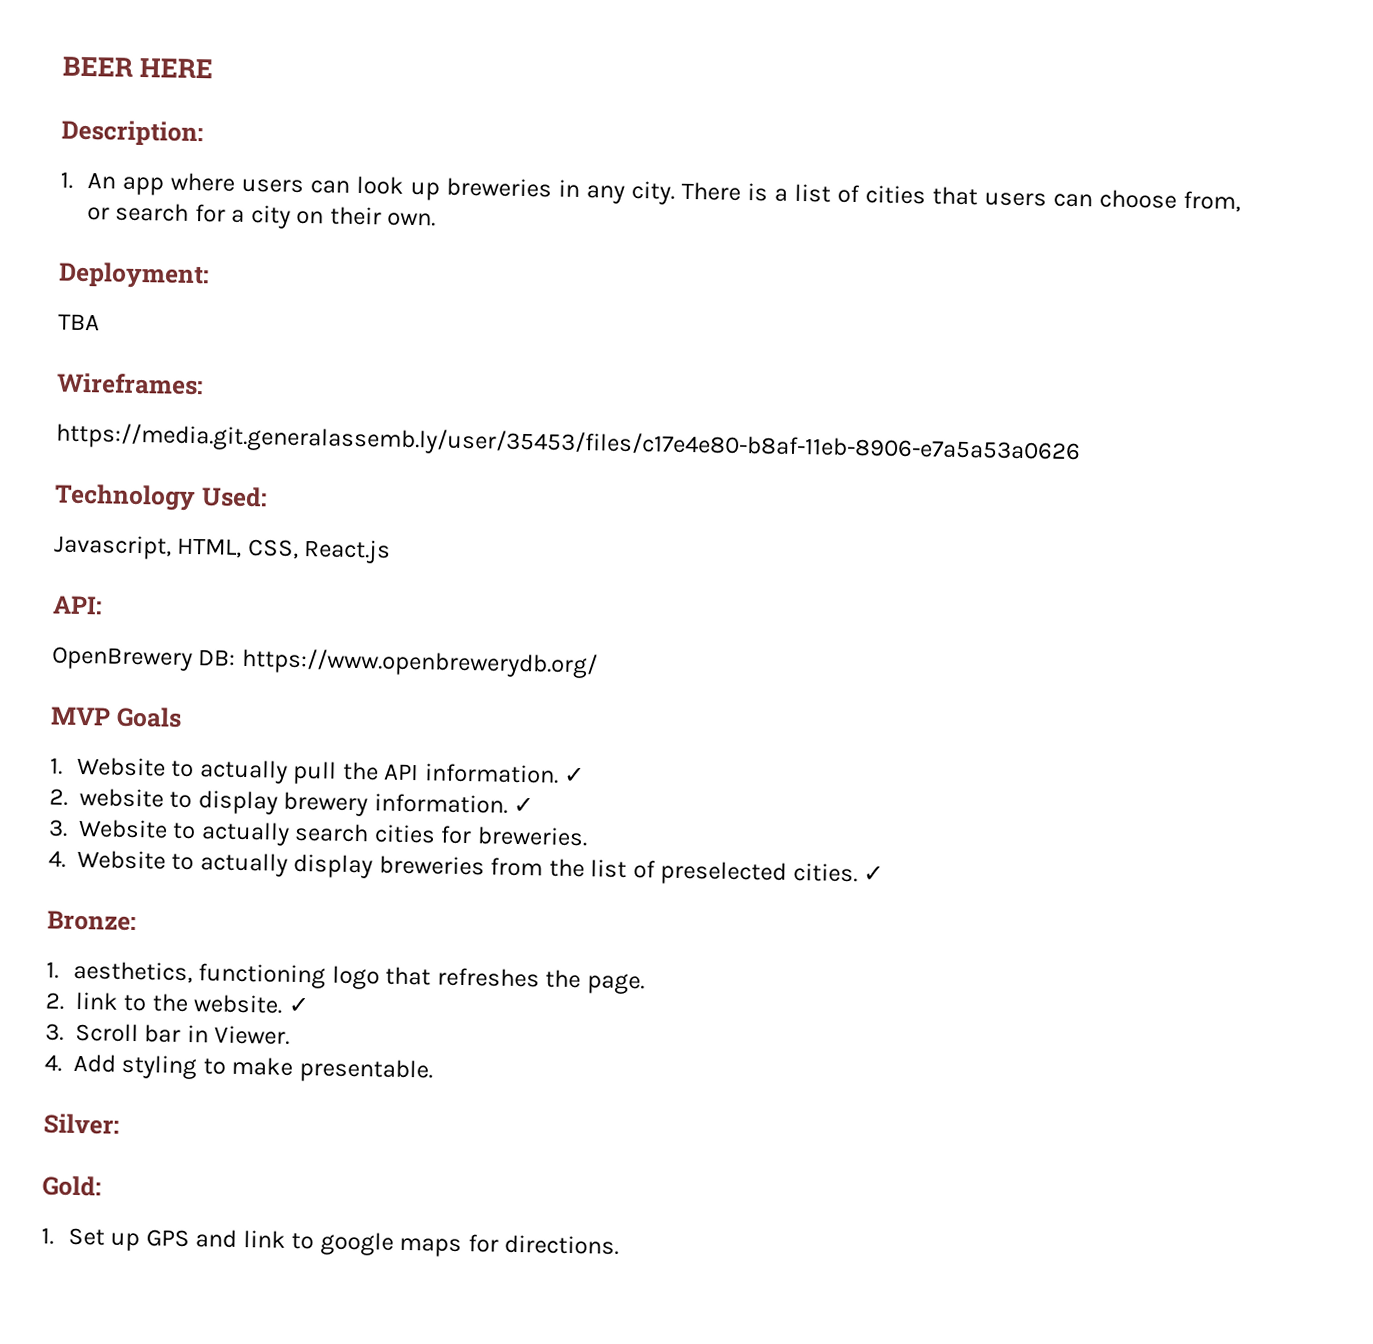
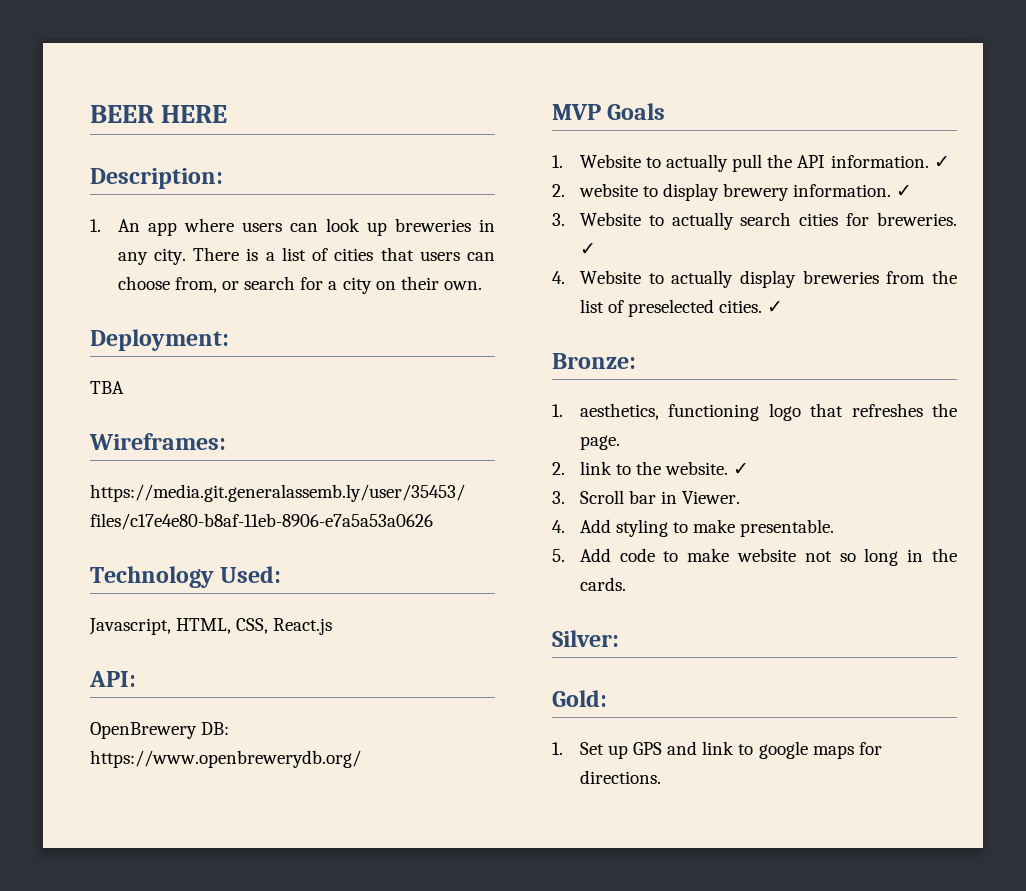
- 3. Website to actually search cities for breweries.
+ 3. Website to actually search cities for breweries. ✓
+ 5. Add code to make website not so long in the cards.

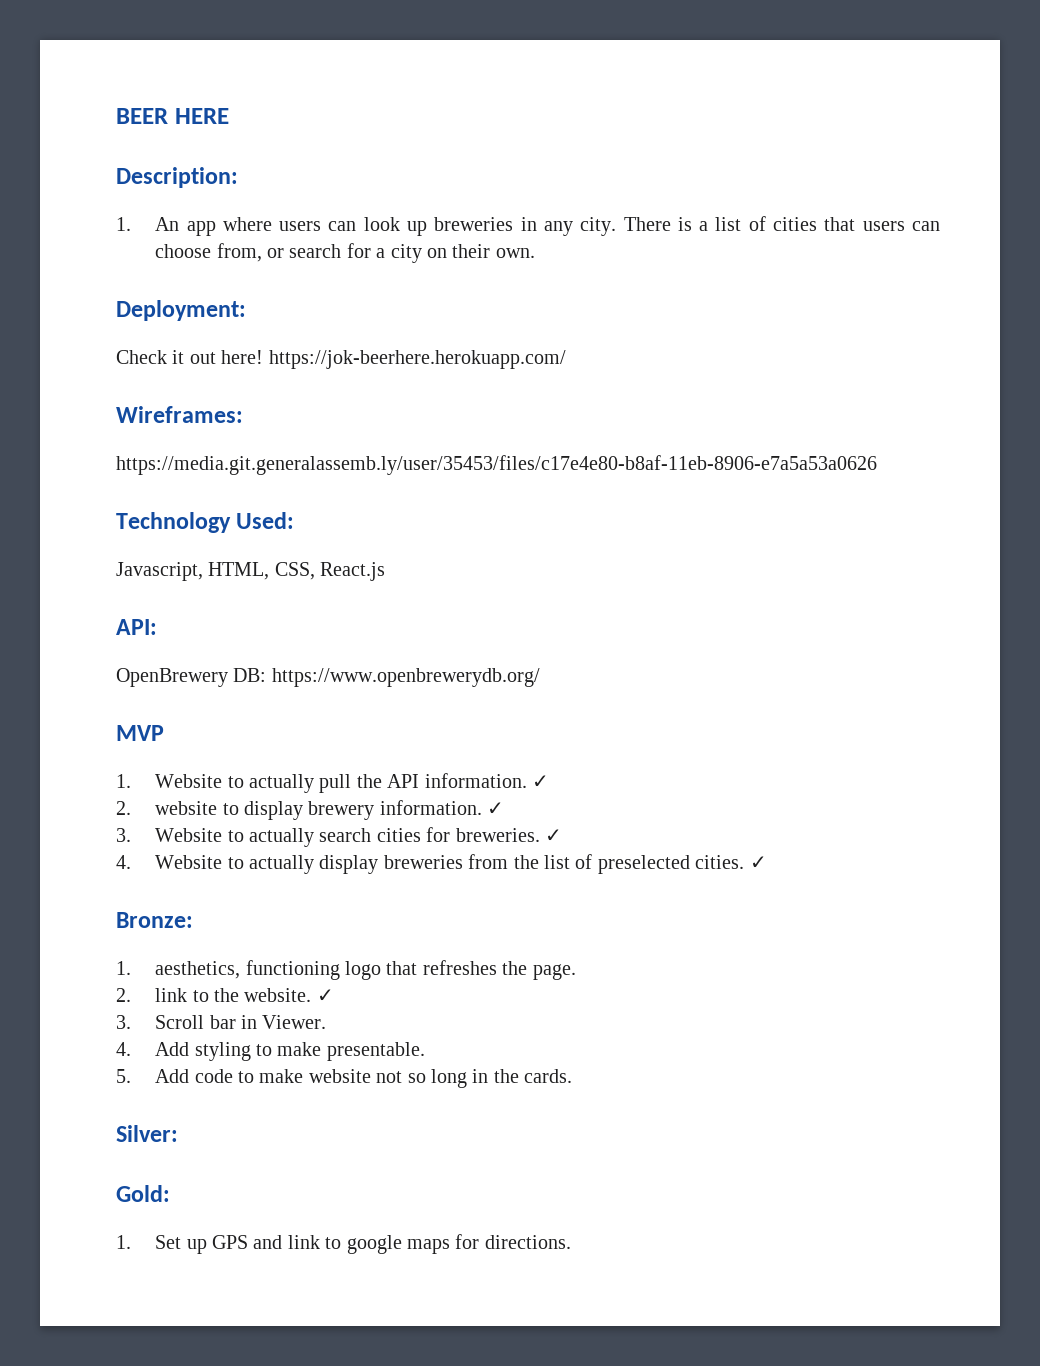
- TBA
+ Check it out here! https://jok-beerhere.herokuapp.com/
- MVP Goals
+ MVP

